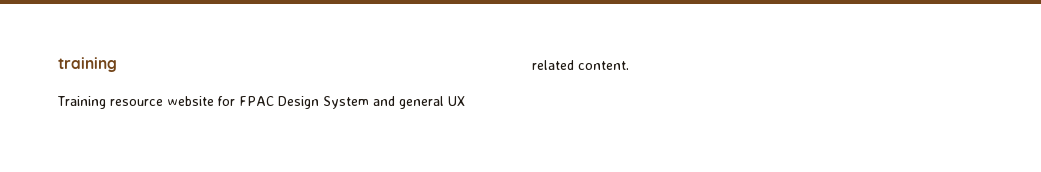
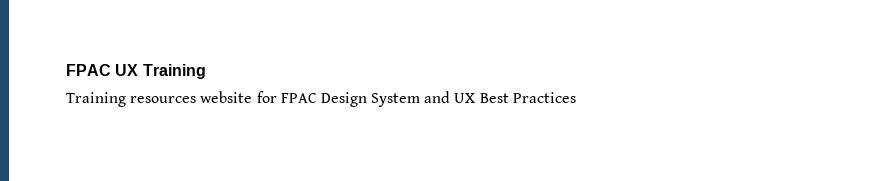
- training
- Training resource website for FPAC Design System and general UX related content.
+ FPAC UX Training
+ Training resources website for FPAC Design System and UX Best Practices

